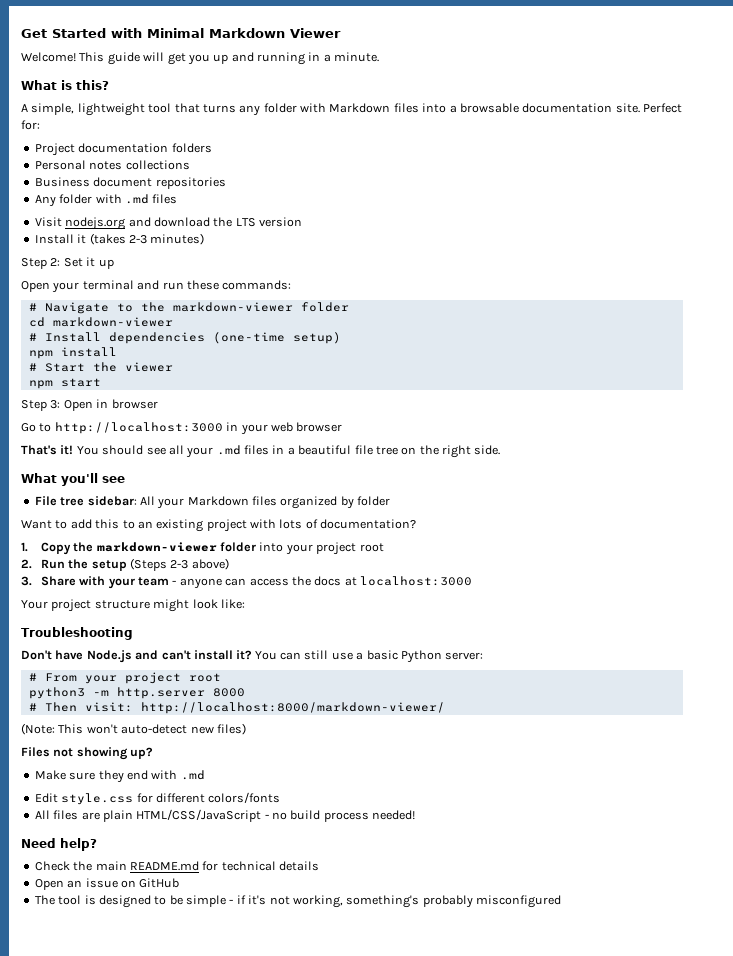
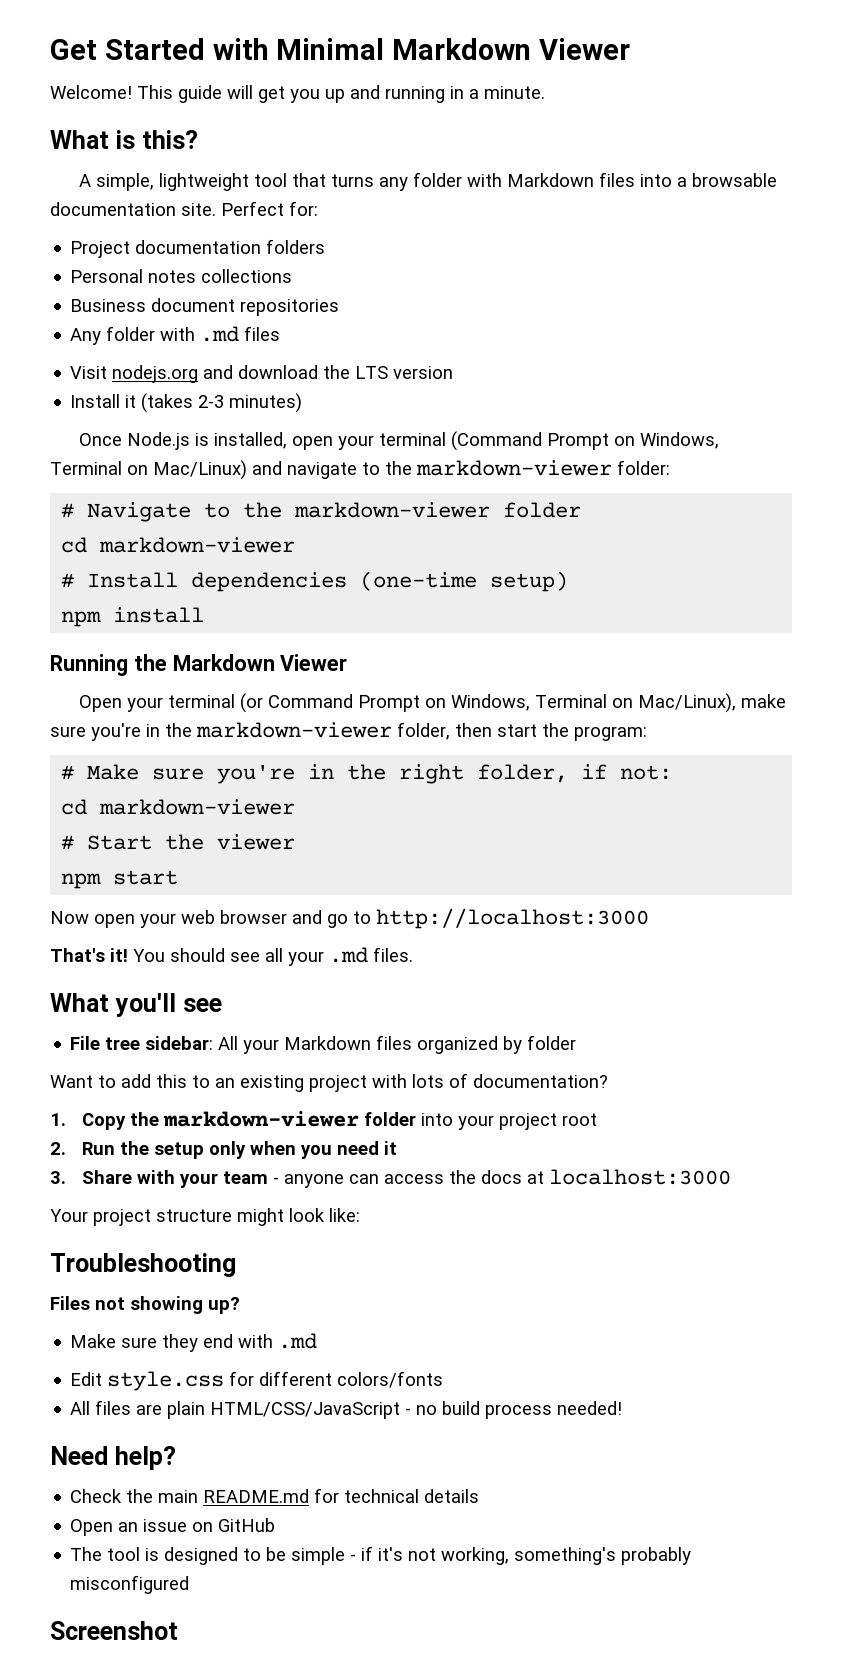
- Step 2: Set it up
- Open your terminal and run these commands:
+ Once Node.js is installed, open your terminal (Command Prompt on Windows, Terminal on Mac/Linux) and navigate to the markdown-viewer folder:
+ Running the Markdown Viewer
+ Open your terminal (or Command Prompt on Windows, Terminal on Mac/Linux), make sure you're in the markdown-viewer folder, then start the program:
+ # Make sure you're in the right folder, if not:
+ cd markdown-viewer
- Step 3: Open in browser
- Go to http://localhost:3000 in your web browser
+ Now open your web browser and go to http://localhost:3000
- You should see all your .md files in a beautiful file tree on the right side.
+ You should see all your .md files.
- 2. Run the setup (Steps 2-3 above)
+ 2. Run the setup only when you need it
- Don't have Node.js and can't install it? You can still use a basic Python server:
- # From your project root
- python3 -m http.server 8000
- # Then visit: http://localhost:8000/markdown-viewer/
- (Note: This won't auto-detect new files)
+ Screenshot

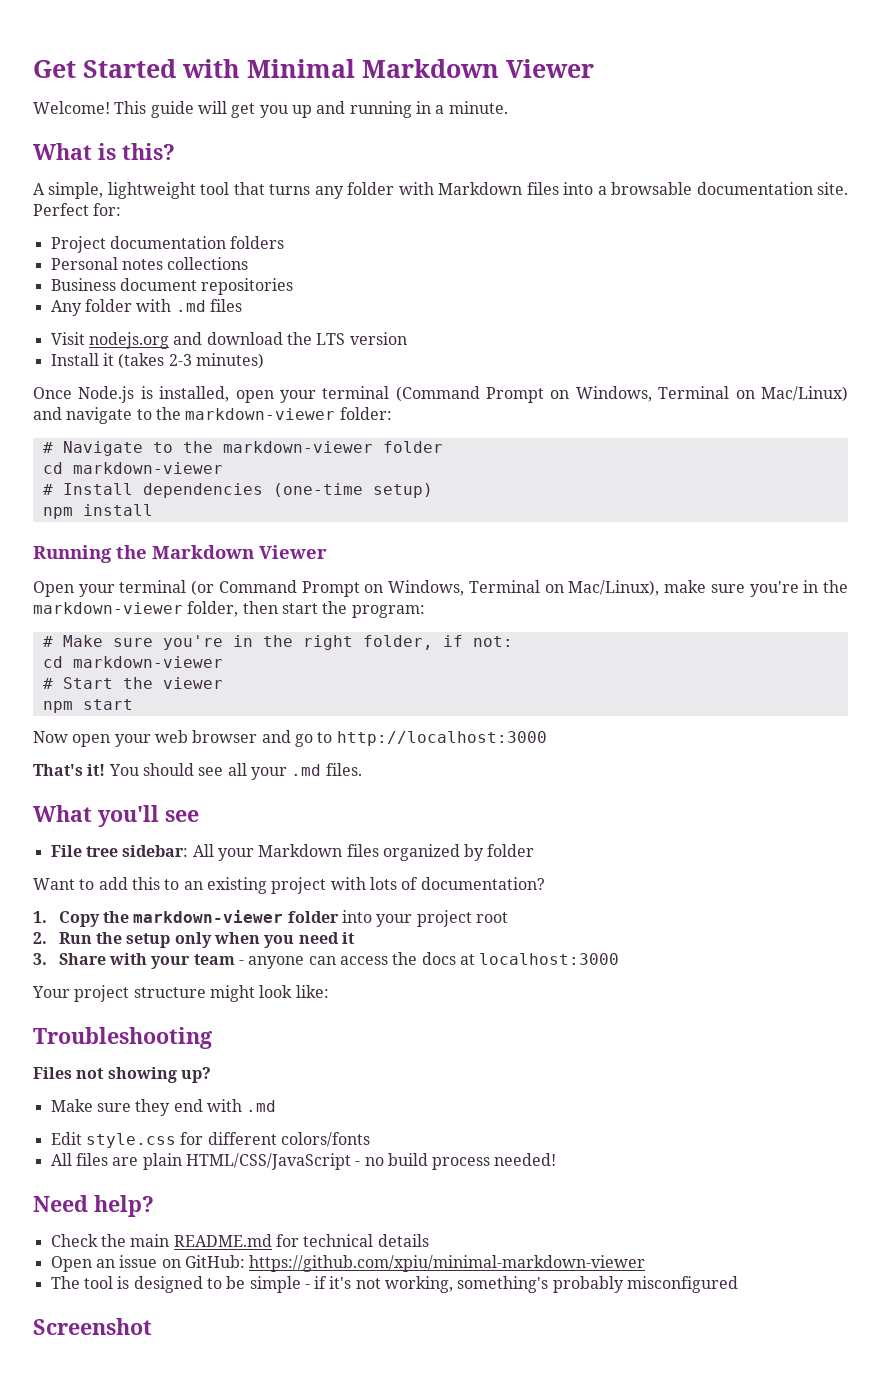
- Open an issue on GitHub
+ Open an issue on GitHub: https://github.com/xpiu/minimal-markdown-viewer

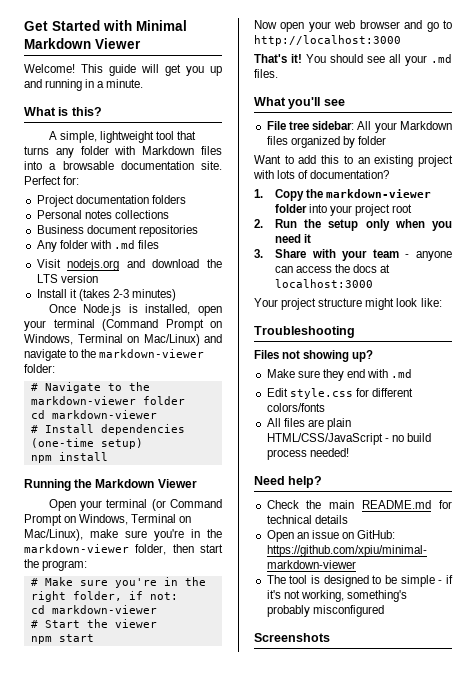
- Screenshot
+ Screenshots

